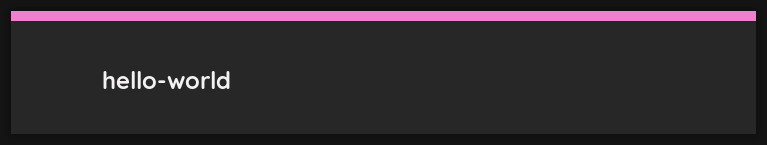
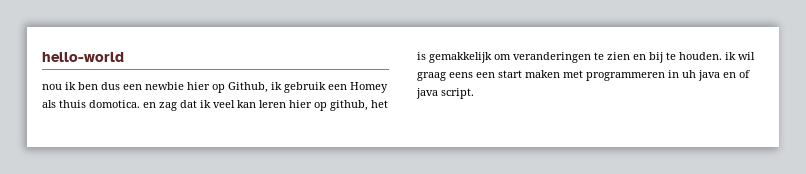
+ nou ik ben dus een newbie hier op Github, ik gebruik een Homey als thuis domotica. en zag dat ik veel kan leren hier op github, het is gemakkelijk om veranderingen te zien en bij te houden. ik wil graag eens een start maken met programmeren in uh java en of java script.

